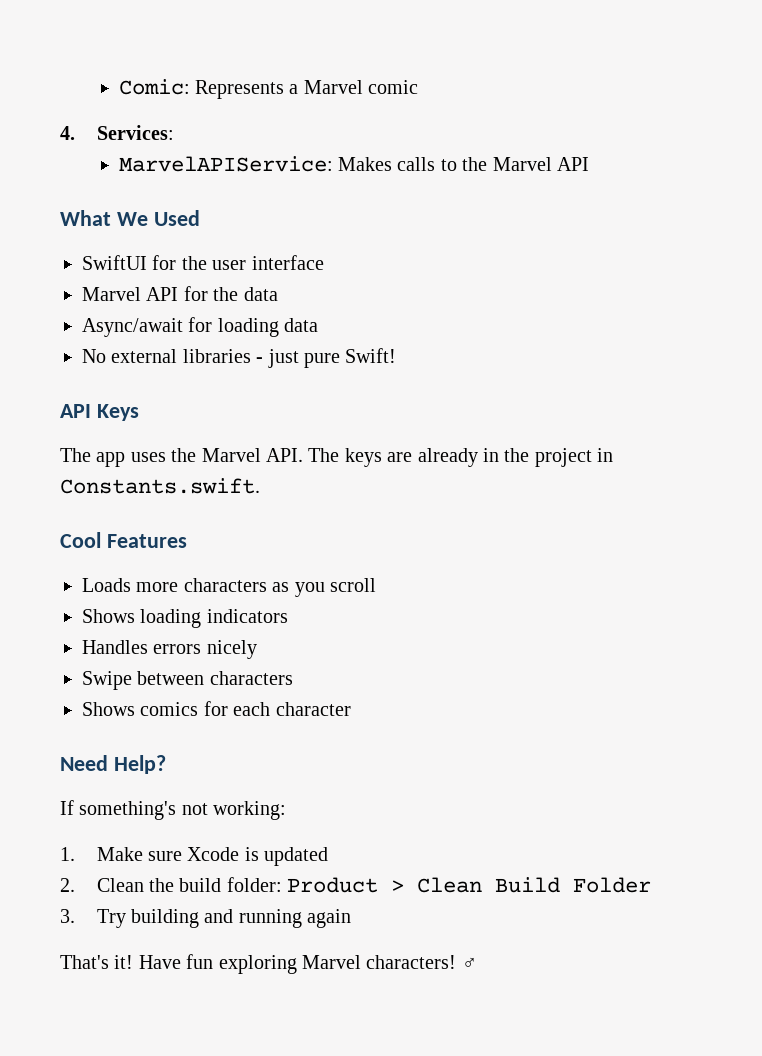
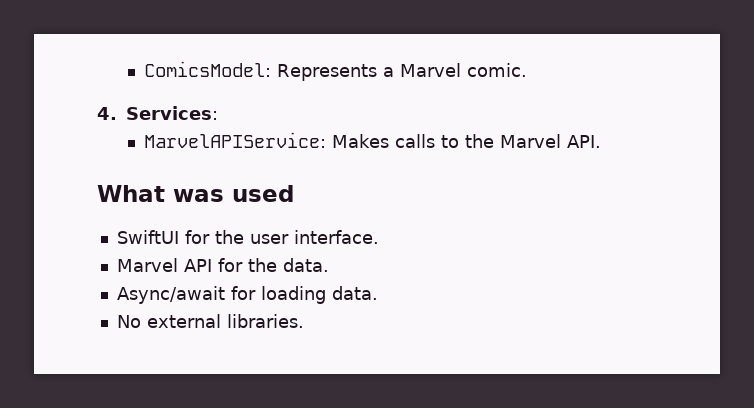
- Comic: Represents a Marvel comic
+ ComicsModel: Represents a Marvel comic.
- MarvelAPIService: Makes calls to the Marvel API
+ MarvelAPIService: Makes calls to the Marvel API.
- What We Used
+ What was used
- SwiftUI for the user interface
+ SwiftUI for the user interface.
- Marvel API for the data
+ Marvel API for the data.
- Async/await for loading data
+ Async/await for loading data.
- No external libraries - just pure Swift!
- API Keys
- The app uses the Marvel API. The keys are already in the project in Constants.swift.
- Cool Features
- Loads more characters as you scroll
- Shows loading indicators
- Handles errors nicely
- Swipe between characters
- Shows comics for each character
- Need Help?
- If something's not working:
- 1. Make sure Xcode is updated
- 2. Clean the build folder: Product > Clean Build Folder
- 3. Try building and running again
- That's it! Have fun exploring Marvel characters! ♂
+ No external libraries.

